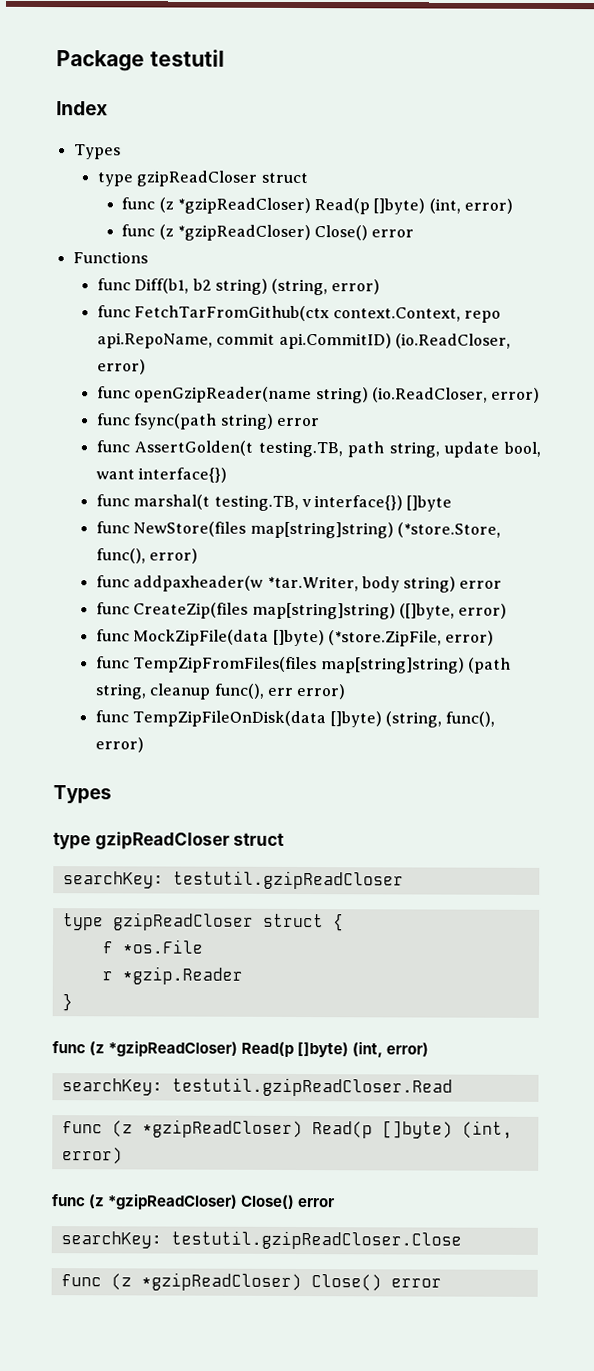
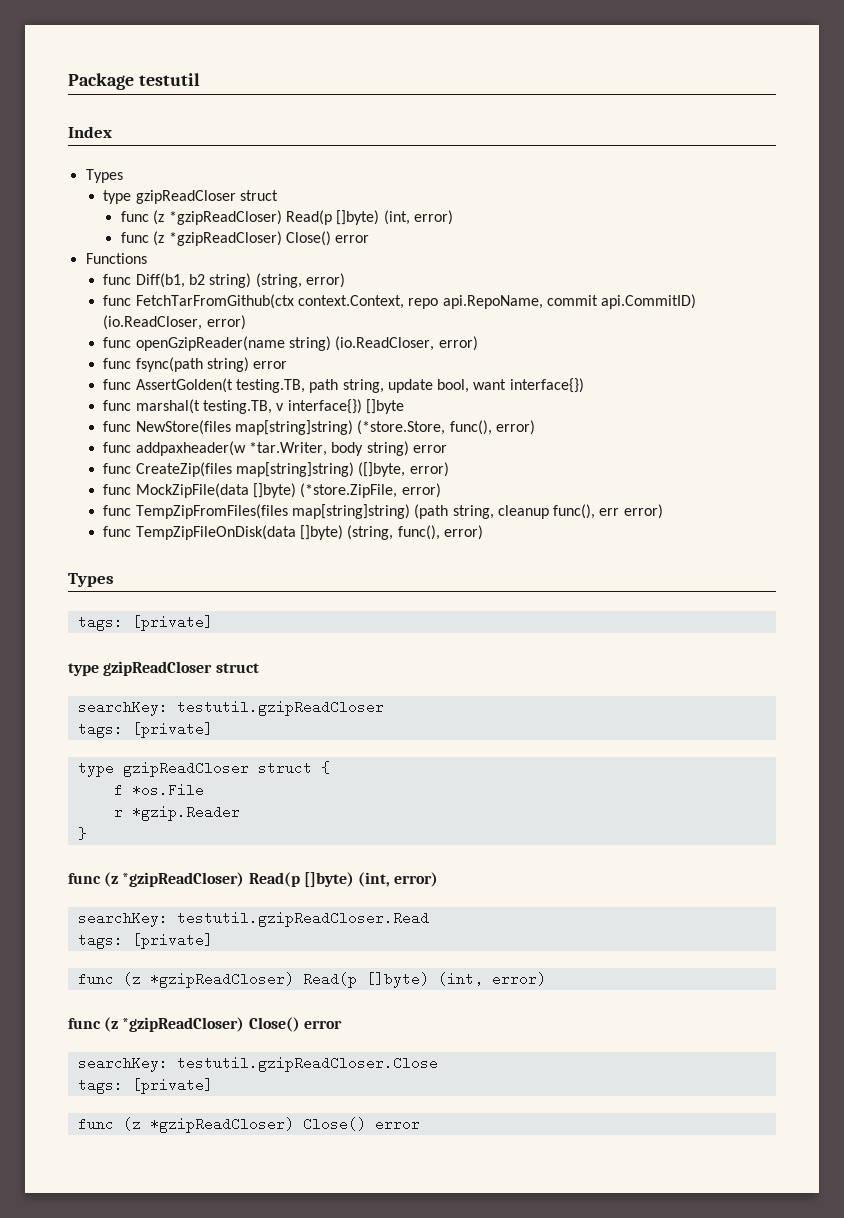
  func TempZipFileOnDisk(data []byte) (string, func(), error)
  Types
+ tags: [private]
  searchKey: testutil.gzipReadCloser
+ tags: [private]
  searchKey: testutil.gzipReadCloser.Read
+ tags: [private]
  searchKey: testutil.gzipReadCloser.Close
+ tags: [private]

